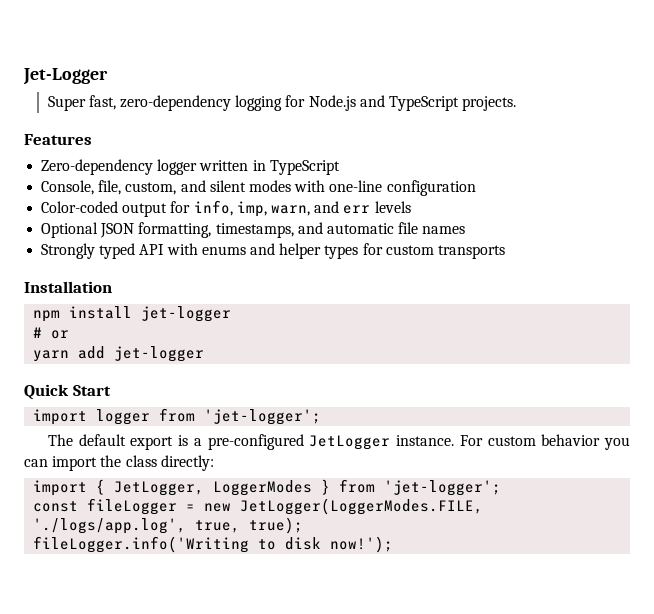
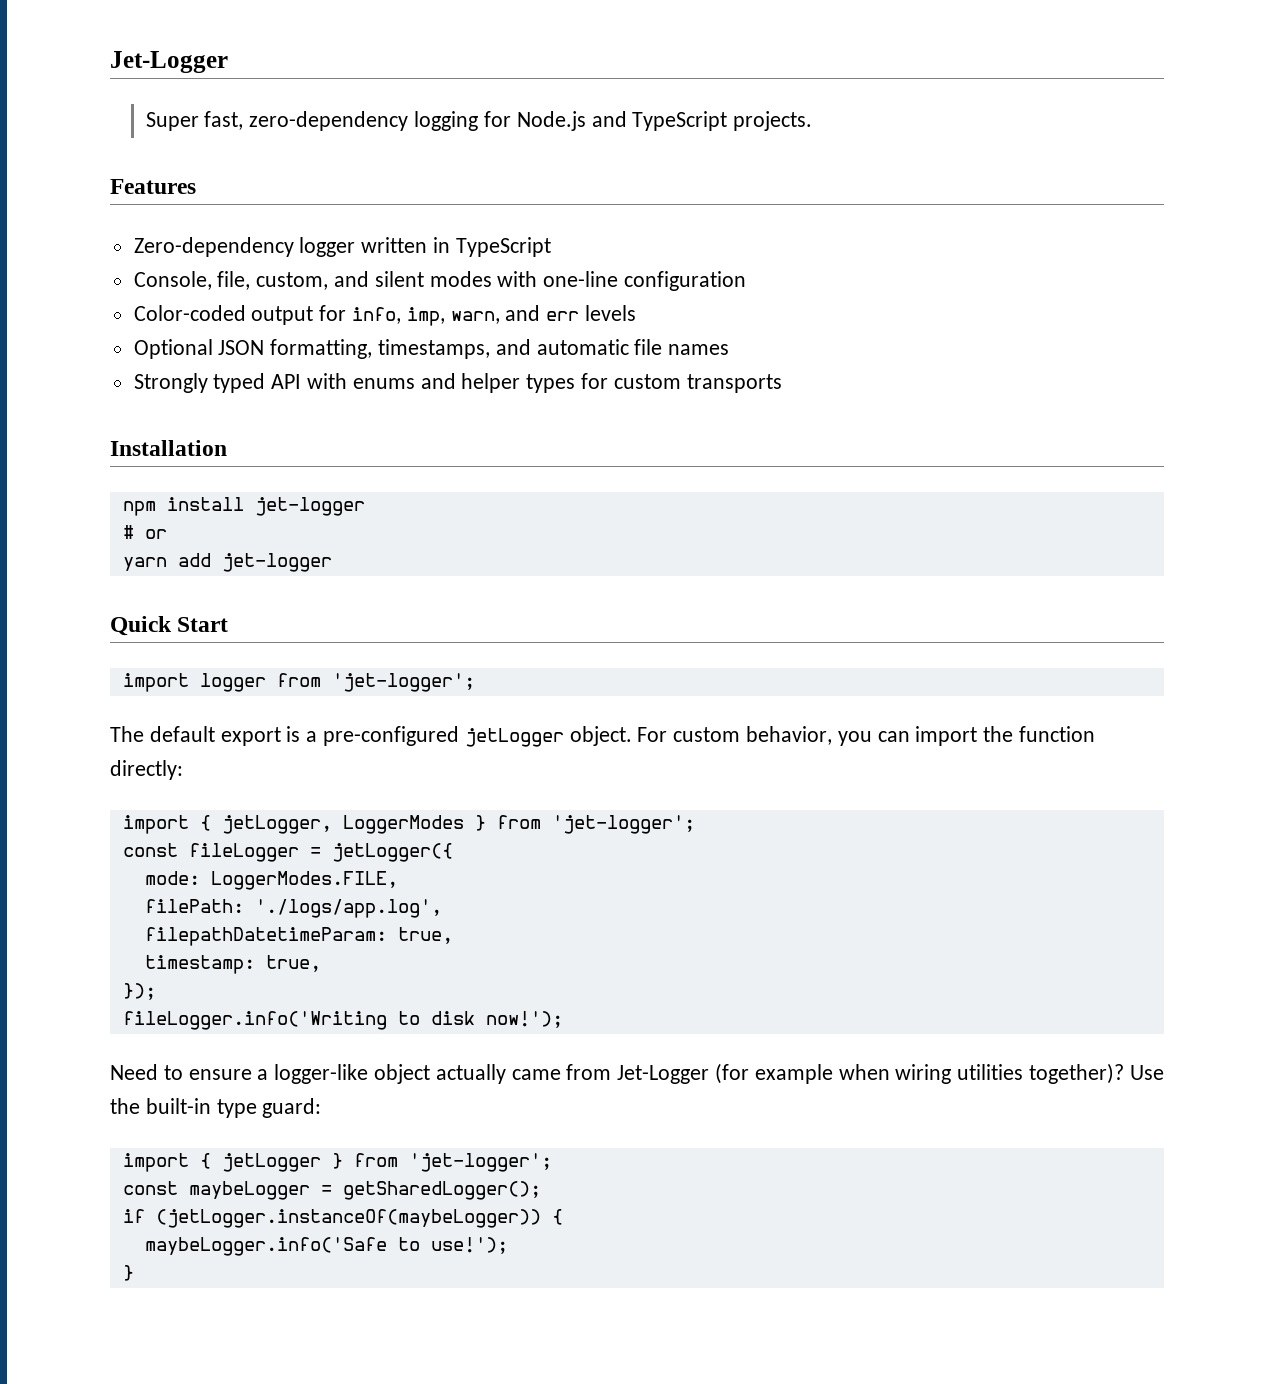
- The default export is a pre-configured JetLogger instance.
+ The default export is a pre-configured jetLogger object.
- For custom behavior you can import the class directly:
+ For custom behavior, you can import the function directly:
- import { JetLogger, LoggerModes } from 'jet-logger';
+ import { jetLogger, LoggerModes } from 'jet-logger';
- const fileLogger = new JetLogger(LoggerModes.FILE, './logs/app.log', true, true);
+ const fileLogger = jetLogger({
+ mode: LoggerModes.FILE,
+ filePath: './logs/app.log',
+ filepathDatetimeParam: true,
+ timestamp: true,
+ });
+ Need to ensure a logger-like object actually came from Jet-Logger (for example when wiring utilities together)? Use the built-in type guard:
+ import { jetLogger } from 'jet-logger';
+ const maybeLogger = getSharedLogger();
+ if (jetLogger.instanceOf(maybeLogger)) {
+ maybeLogger.info('Safe to use!');
+ }

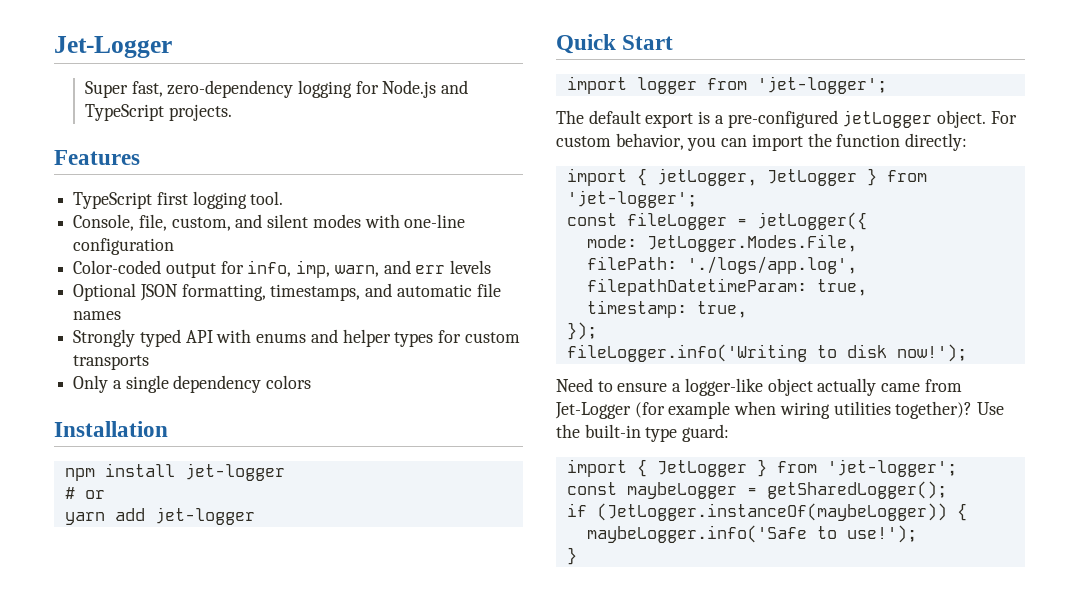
- Zero-dependency logger written in TypeScript
+ TypeScript first logging tool.
+ Only a single dependency colors
- import { jetLogger, LoggerModes } from 'jet-logger';
+ import { jetLogger, JetLogger } from 'jet-logger';
- mode: LoggerModes.FILE,
+ mode: JetLogger.Modes.File,
- import { jetLogger } from 'jet-logger';
+ import { JetLogger } from 'jet-logger';
- if (jetLogger.instanceOf(maybeLogger)) {
+ if (JetLogger.instanceOf(maybeLogger)) {

